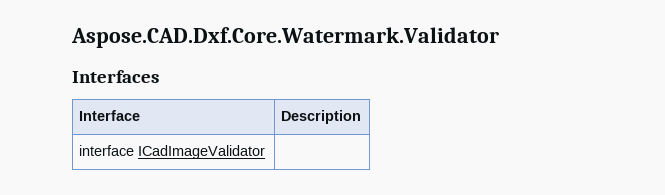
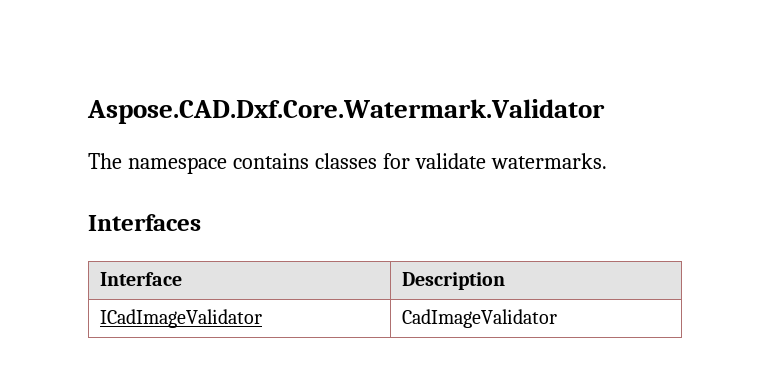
+ The namespace contains classes for validate watermarks.
- interface ICadImageValidator |
+ ICadImageValidator | CadImageValidator

